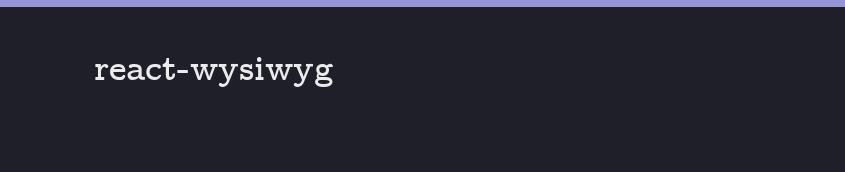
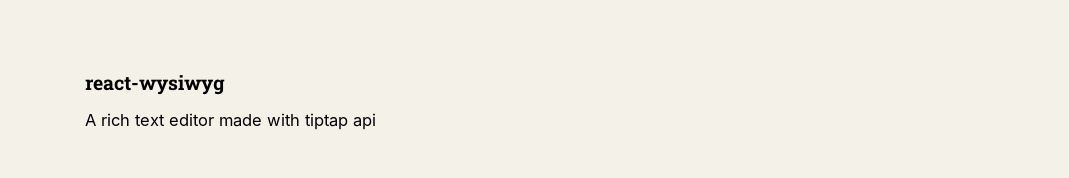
+ A rich text editor made with tiptap api

